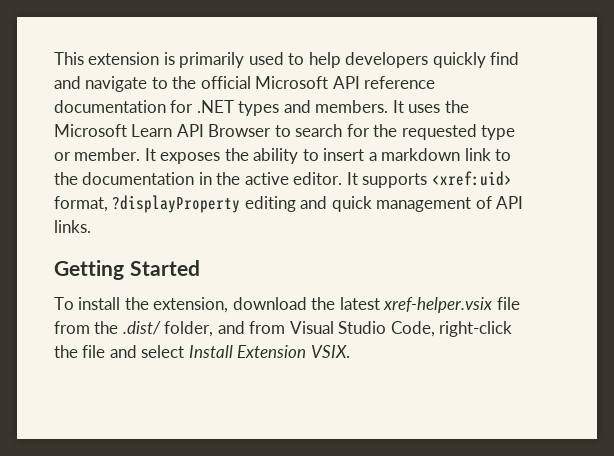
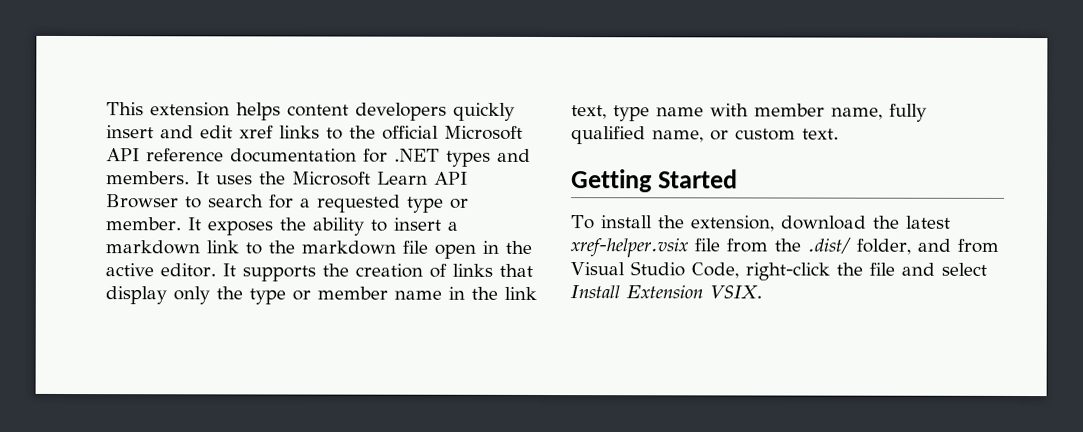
- This extension is primarily used to help developers quickly find and navigate to the official Microsoft API reference documentation for .NET types and members.
+ This extension helps content developers quickly insert and edit xref links to the official Microsoft API reference documentation for .NET types and members.
- It uses the Microsoft Learn API Browser to search for the requested type or member.
+ It uses the Microsoft Learn API Browser to search for a requested type or member.
- It exposes the ability to insert a markdown link to the documentation in the active editor.
+ It exposes the ability to insert a markdown link to the markdown file open in the active editor.
- It supports <xref:uid> format, ?displayProperty editing and quick management of API links.
+ It supports the creation of links that display only the type or member name in the link text, type name with member name, fully qualified name, or custom text.

